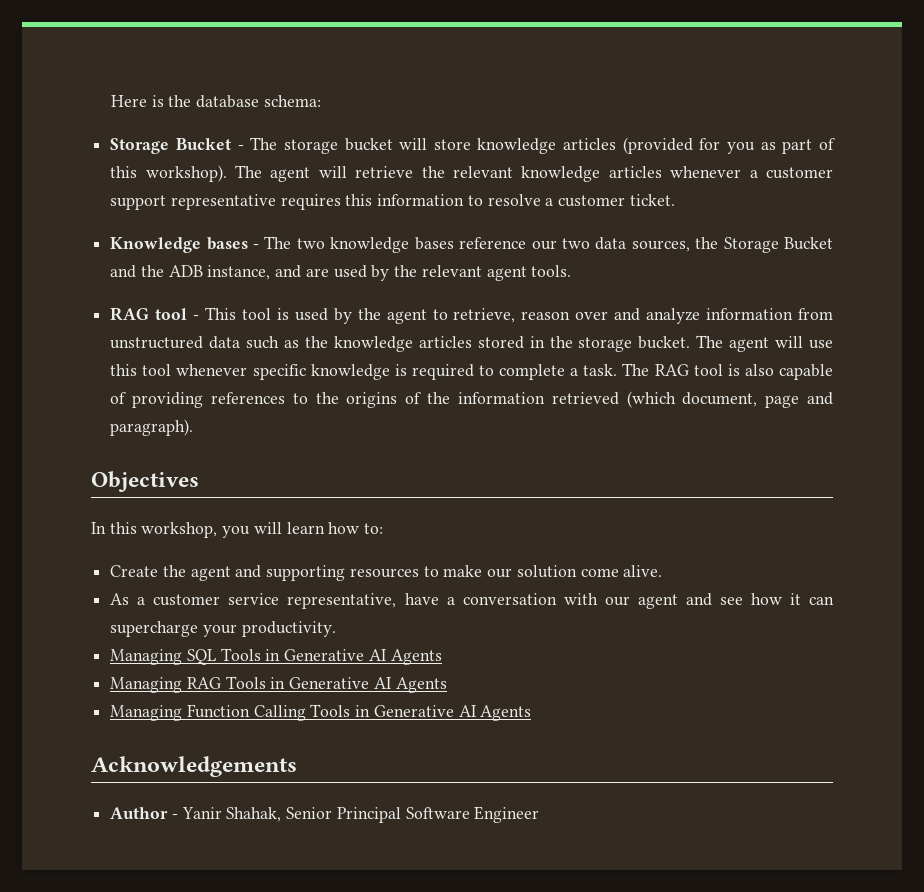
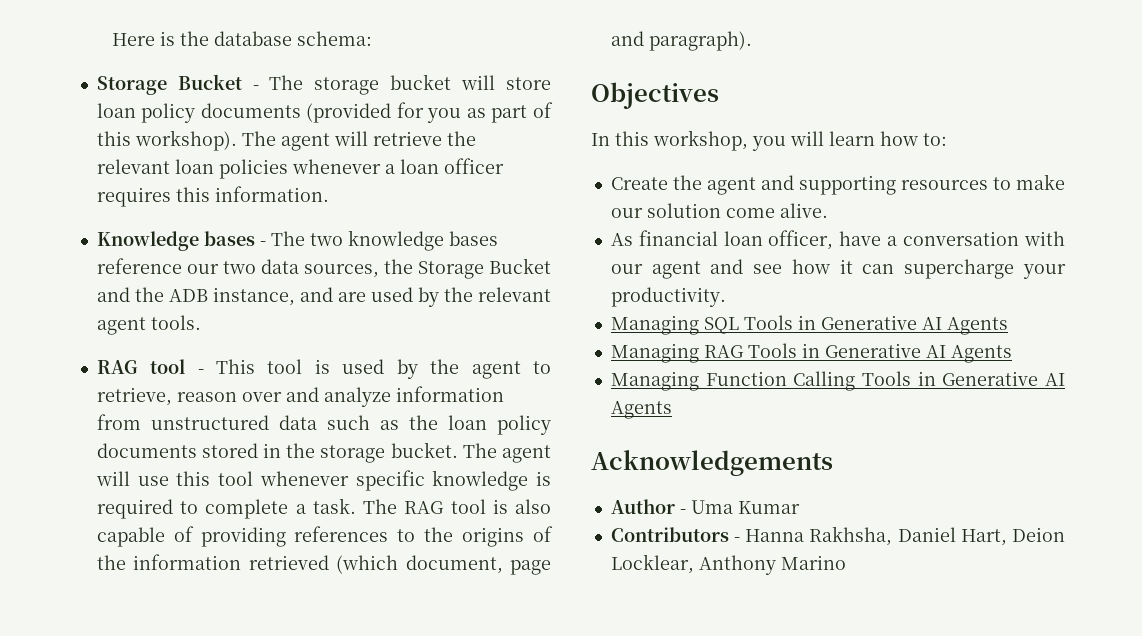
- Storage Bucket - The storage bucket will store knowledge articles (provided for you as part of this workshop).
+ Storage Bucket - The storage bucket will store loan policy documents (provided for you as part of this workshop).
- The agent will retrieve the relevant knowledge articles whenever a customer support representative requires this information to resolve a customer ticket.
+ The agent will retrieve the relevant loan policies whenever a loan officer requires this information.
- RAG tool - This tool is used by the agent to retrieve, reason over and analyze information from unstructured data such as the knowledge articles stored in the storage bucket.
+ RAG tool - This tool is used by the agent to retrieve, reason over and analyze information from unstructured data such as the loan policy documents stored in the storage bucket.
- As a customer service representative, have a conversation with our agent and see how it can supercharge your productivity.
+ As financial loan officer, have a conversation with our agent and see how it can supercharge your productivity.
- Author - Yanir Shahak, Senior Principal Software Engineer
+ Author - Uma Kumar
+ Contributors - Hanna Rakhsha, Daniel Hart, Deion Locklear, Anthony Marino

